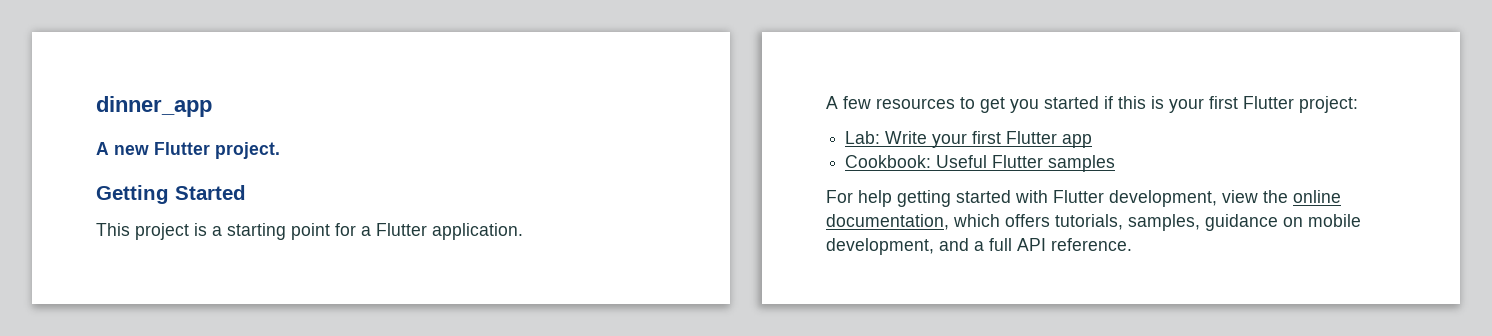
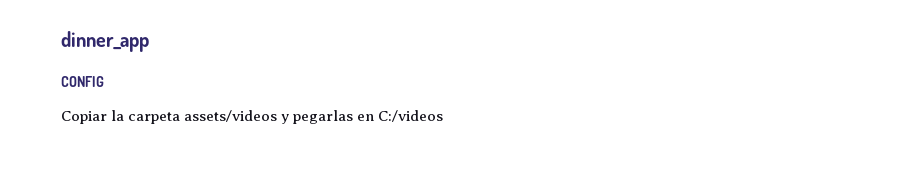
- A new Flutter project.
- Getting Started
- This project is a starting point for a Flutter application.
- A few resources to get you started if this is your first Flutter project:
- Lab: Write your first Flutter app
- Cookbook: Useful Flutter samples
- For help getting started with Flutter development, view the online documentation, which offers tutorials, samples, guidance on mobile development, and a full API reference.
+ CONFIG
+ Copiar la carpeta assets/videos y pegarlas en C:/videos

